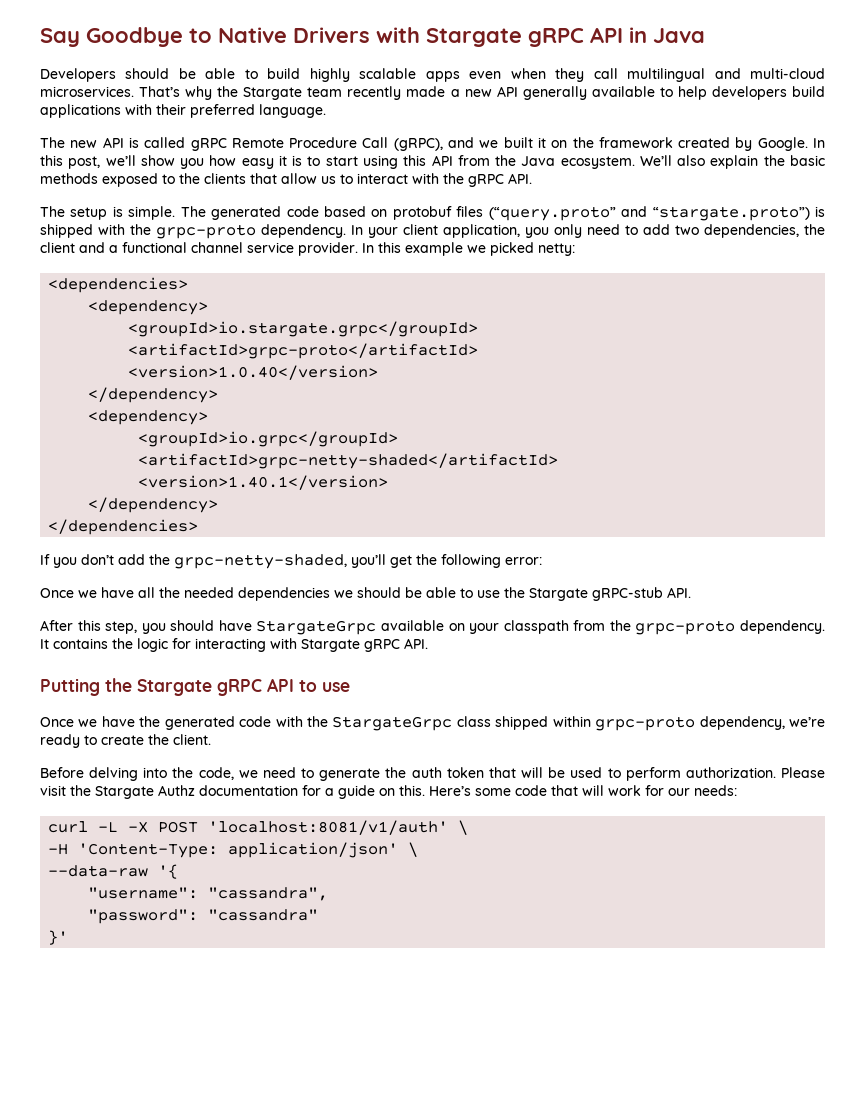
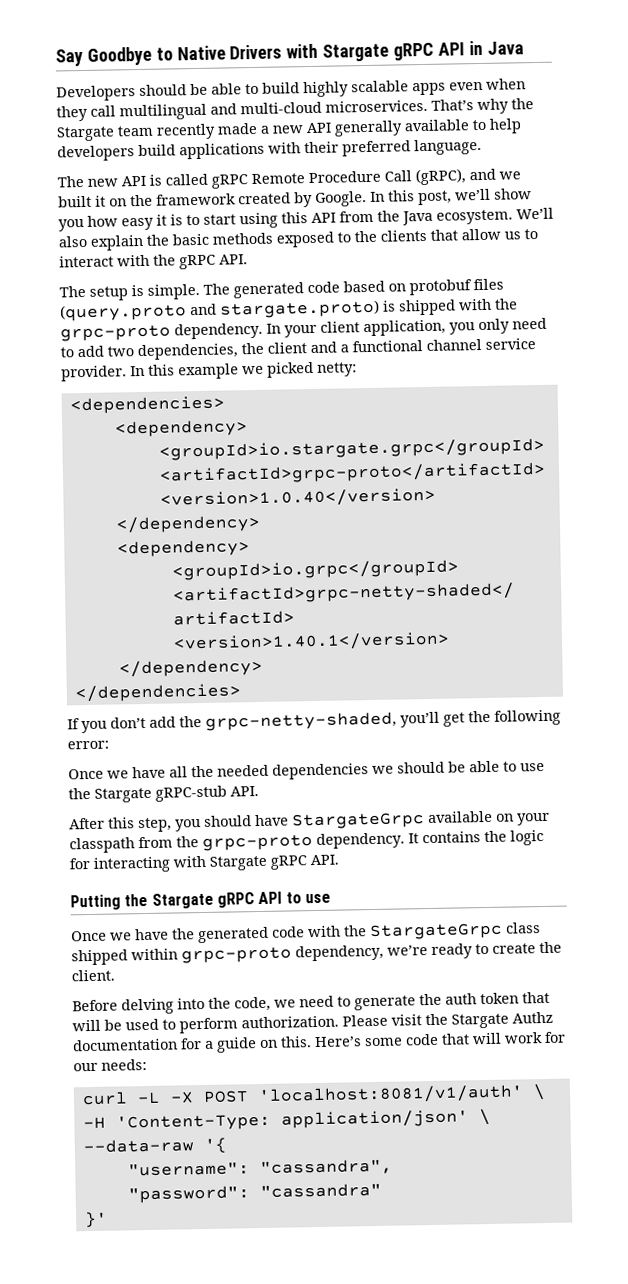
- The generated code based on protobuf files (“query.proto” and “stargate.proto”) is shipped with the grpc-proto dependency.
+ The generated code based on protobuf files (query.proto and stargate.proto) is shipped with the grpc-proto dependency.

